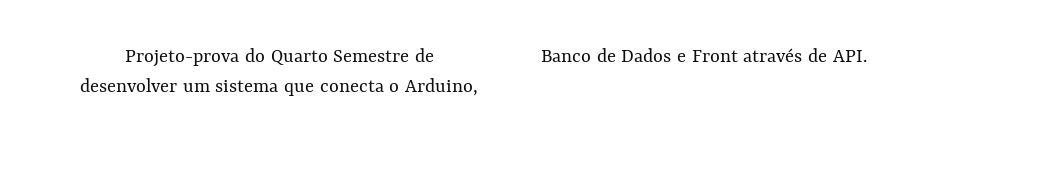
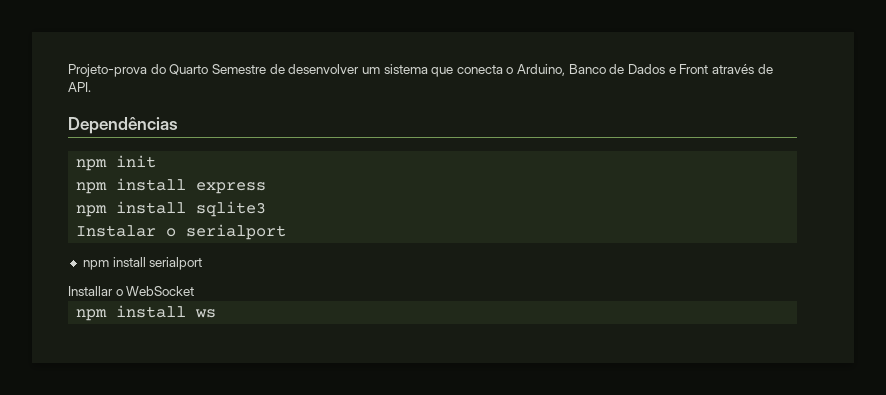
+ Dependências
+ npm init
+ npm install express
+ npm install sqlite3
+ Instalar o serialport
+ npm install serialport
+ Installar o WebSocket
+ npm install ws

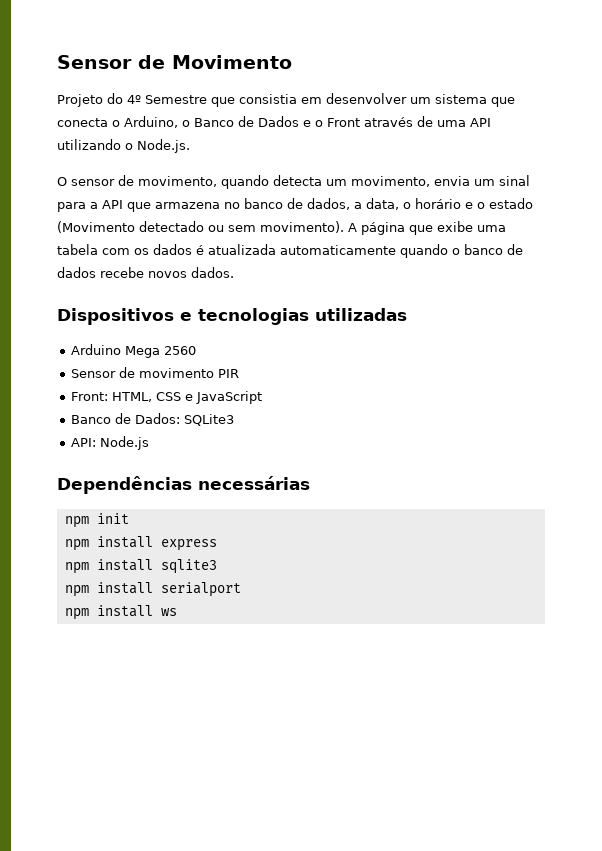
- Projeto-prova do Quarto Semestre de desenvolver um sistema que conecta o Arduino, Banco de Dados e Front através de API.
+ Sensor de Movimento
+ Projeto do 4º Semestre que consistia em desenvolver um sistema que conecta o Arduino, o Banco de Dados e o Front através de uma API utilizando o Node.js.
+ O sensor de movimento, quando detecta um movimento, envia um sinal para a API que armazena no banco de dados, a data, o horário e o estado (Movimento detectado ou sem movimento). A página que exibe uma tabela com os dados é atualizada automaticamente quando o banco de dados recebe novos dados.
+ Dispositivos e tecnologias utilizadas
+ Arduino Mega 2560
+ Sensor de movimento PIR
+ Front: HTML, CSS e JavaScript
+ Banco de Dados: SQLite3
+ API: Node.js
- Dependências
+ Dependências necessárias
- Instalar o serialport
  npm install serialport
- Installar o WebSocket

